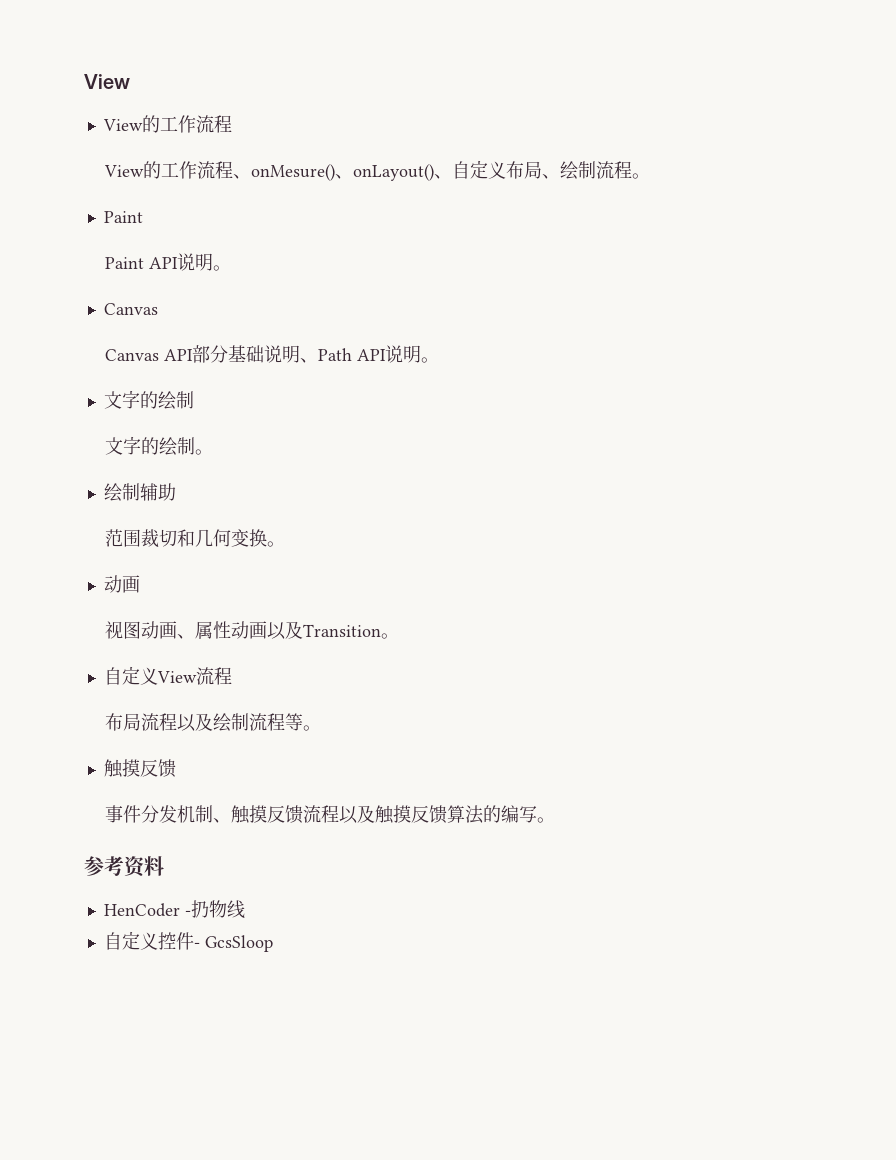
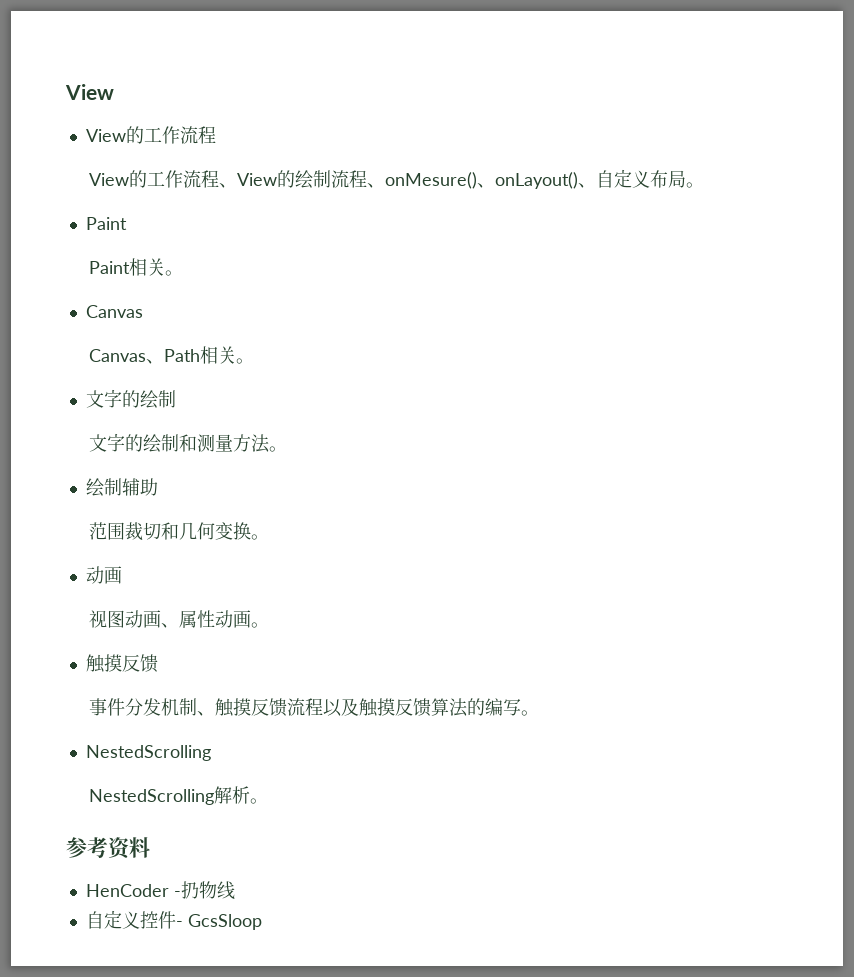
- View的工作流程、onMesure()、onLayout()、自定义布局、绘制流程。
+ View的工作流程、View的绘制流程、onMesure()、onLayout()、自定义布局。
- Paint API说明。
+ Paint相关。
- Canvas API部分基础说明、Path API说明。
+ Canvas、Path相关。
- 文字的绘制。
+ 文字的绘制和测量方法。
- 视图动画、属性动画以及Transition。
- 自定义View流程
- 布局流程以及绘制流程等。
+ 视图动画、属性动画。
  事件分发机制、触摸反馈流程以及触摸反馈算法的编写。
+ NestedScrolling
+ NestedScrolling解析。

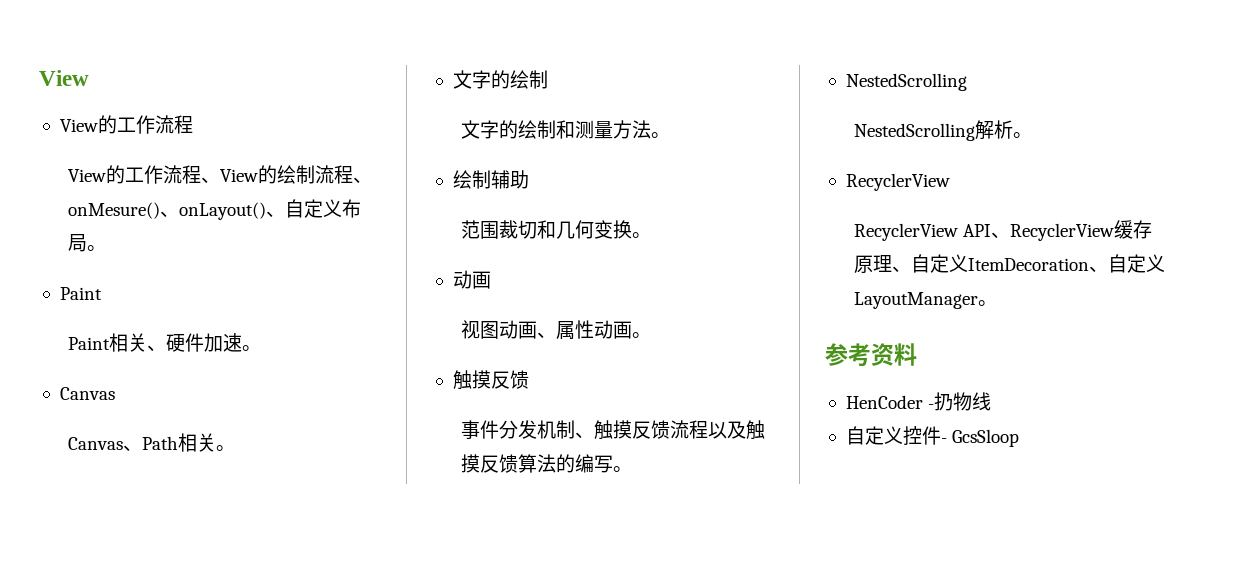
- Paint相关。
+ Paint相关、硬件加速。
  NestedScrolling解析。
+ RecyclerView
+ RecyclerView API、RecyclerView缓存原理、自定义ItemDecoration、自定义LayoutManager。

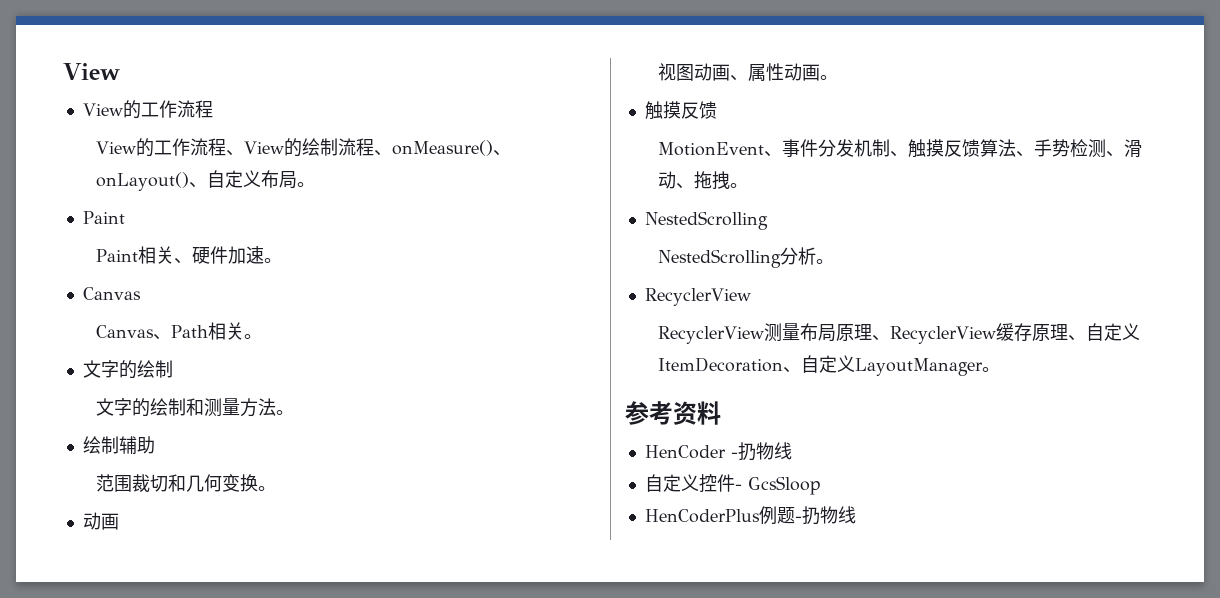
- View的工作流程、View的绘制流程、onMesure()、onLayout()、自定义布局。
+ View的工作流程、View的绘制流程、onMeasure()、onLayout()、自定义布局。
- 事件分发机制、触摸反馈流程以及触摸反馈算法的编写。
+ MotionEvent、事件分发机制、触摸反馈算法、手势检测、滑动、拖拽。
- NestedScrolling解析。
+ NestedScrolling分析。
- RecyclerView API、RecyclerView缓存原理、自定义ItemDecoration、自定义LayoutManager。
+ RecyclerView测量布局原理、RecyclerView缓存原理、自定义ItemDecoration、自定义LayoutManager。
+ HenCoderPlus例题-扔物线

